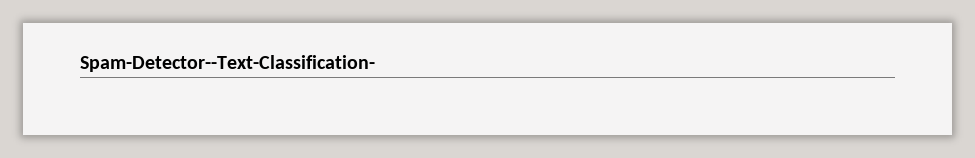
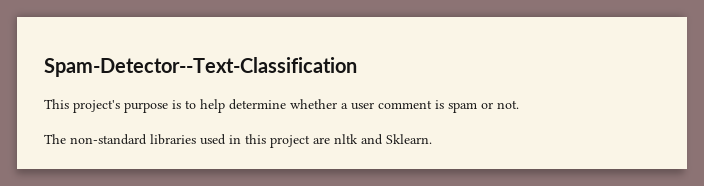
- Spam-Detector--Text-Classification-
+ Spam-Detector--Text-Classification
+ This project's purpose is to help determine whether a user comment is spam or not.
+ The non-standard libraries used in this project are nltk and Sklearn.

